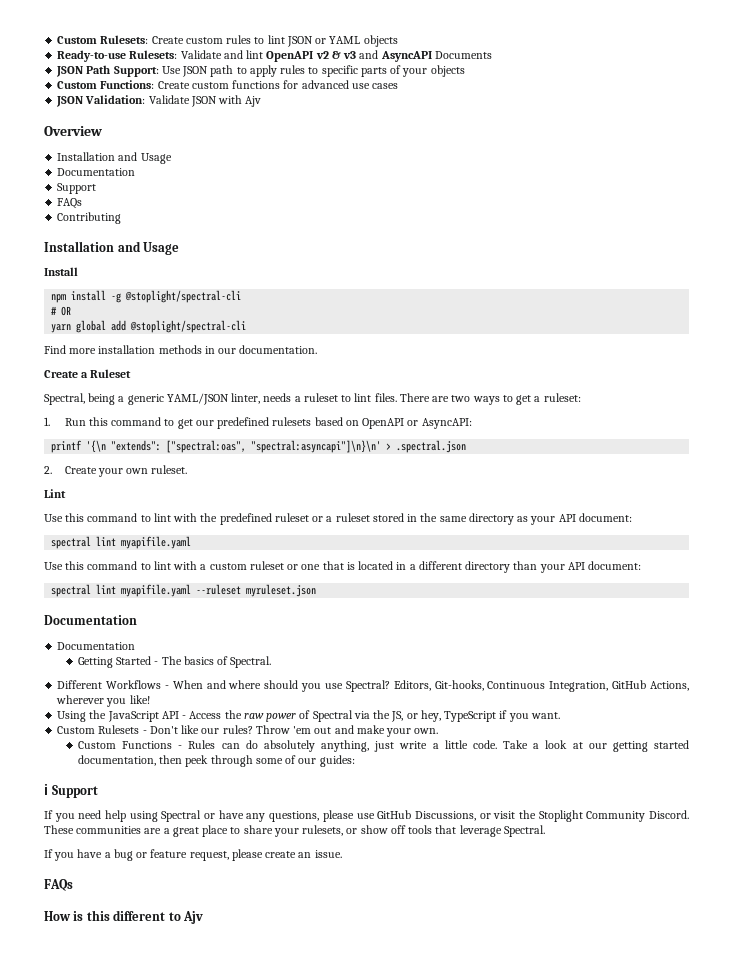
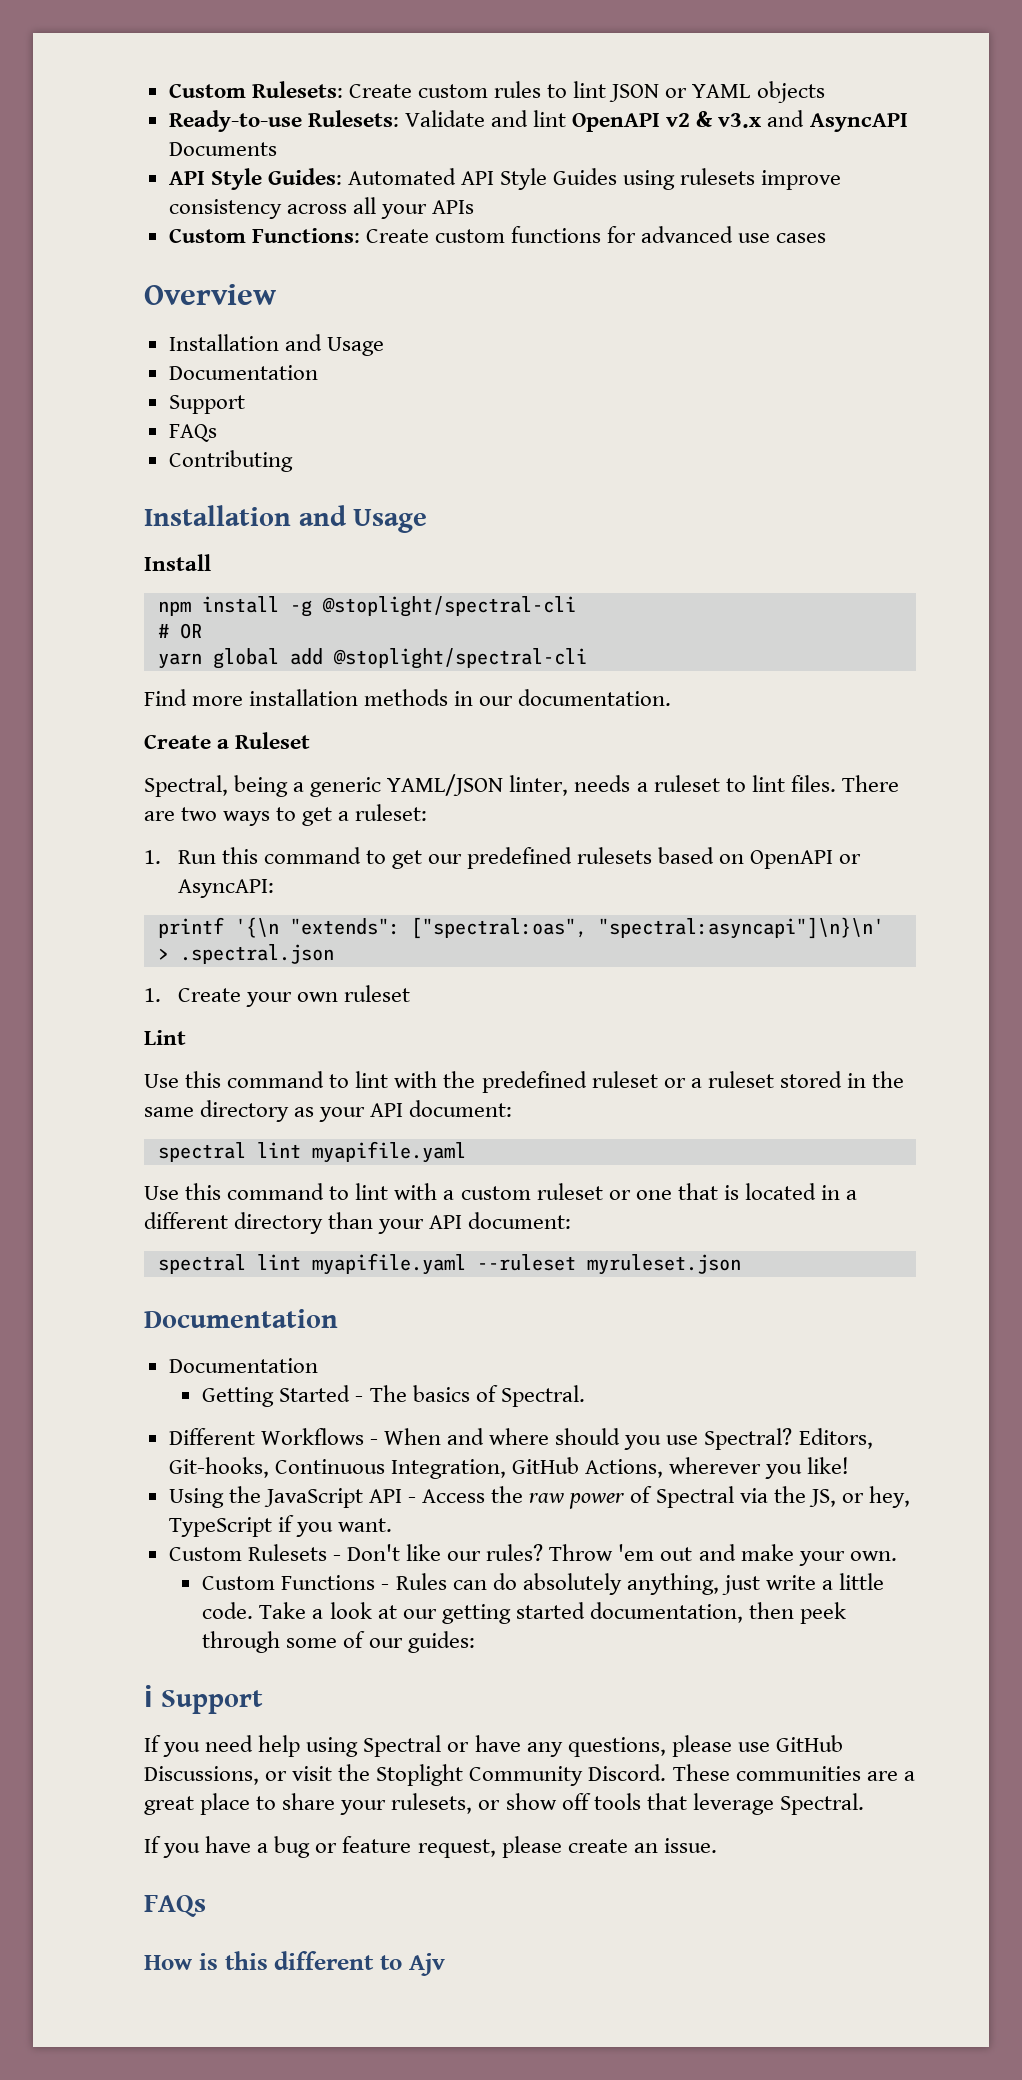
- Ready-to-use Rulesets: Validate and lint OpenAPI v2 & v3 and AsyncAPI Documents
+ Ready-to-use Rulesets: Validate and lint OpenAPI v2 & v3.x and AsyncAPI Documents
- JSON Path Support: Use JSON path to apply rules to specific parts of your objects
+ API Style Guides: Automated API Style Guides using rulesets improve consistency across all your APIs
- JSON Validation: Validate JSON with Ajv
- 2. Create your own ruleset.
+ 1. Create your own ruleset

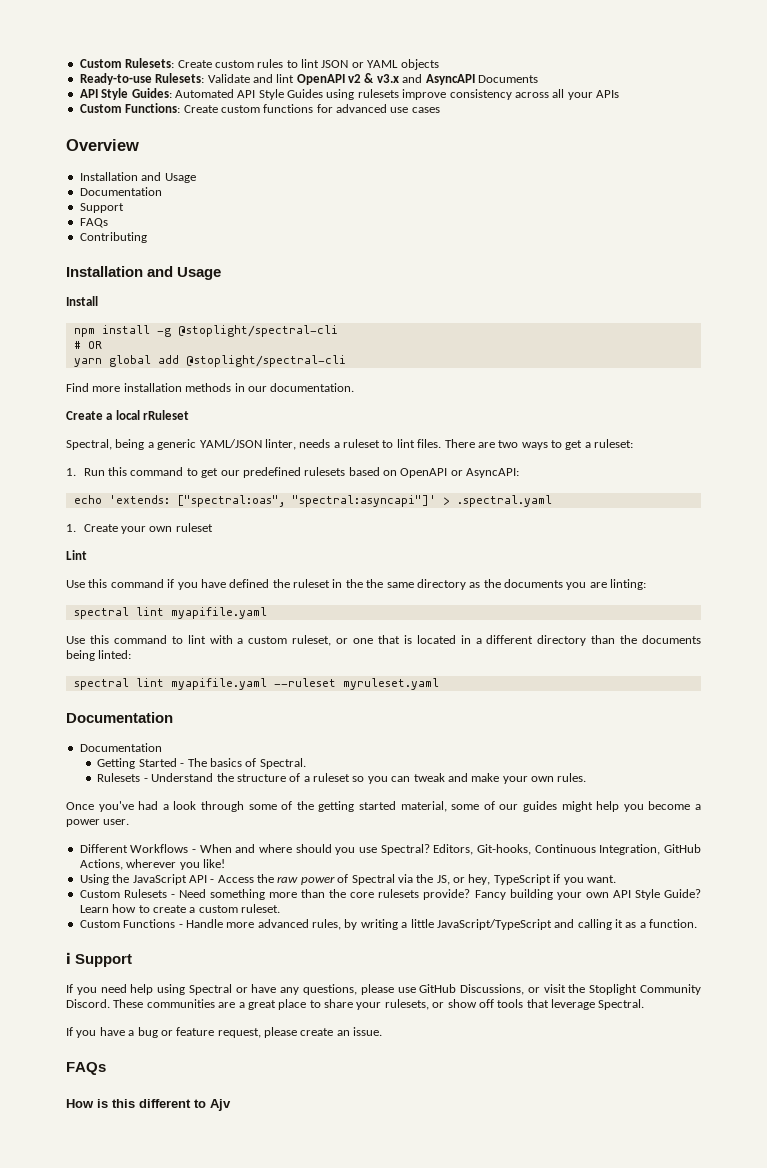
- Create a Ruleset
+ Create a local rRuleset
- printf '{\n "extends": ["spectral:oas", "spectral:asyncapi"]\n}\n' > .spectral.json
+ echo 'extends: ["spectral:oas", "spectral:asyncapi"]' > .spectral.yaml
- Use this command to lint with the predefined ruleset or a ruleset stored in the same directory as your API document:
+ Use this command if you have defined the ruleset in the the same directory as the documents you are linting:
- Use this command to lint with a custom ruleset or one that is located in a different directory than your API document:
+ Use this command to lint with a custom ruleset, or one that is located in a different directory than the documents being linted:
- spectral lint myapifile.yaml --ruleset myruleset.json
+ spectral lint myapifile.yaml --ruleset myruleset.yaml
+ Rulesets - Understand the structure of a ruleset so you can tweak and make your own rules.
+ Once you've had a look through some of the getting started material, some of our guides might help you become a power user.
- Custom Rulesets - Don't like our rules? Throw 'em out and make your own.
- Custom Functions - Rules can do absolutely anything, just write a little code. Take a look at our getting started documentation, then peek through some of our guides:
+ Custom Rulesets - Need something more than the core rulesets provide? Fancy building your own API Style Guide? Learn how to create a custom ruleset.
+ Custom Functions - Handle more advanced rules, by writing a little JavaScript/TypeScript and calling it as a function.

